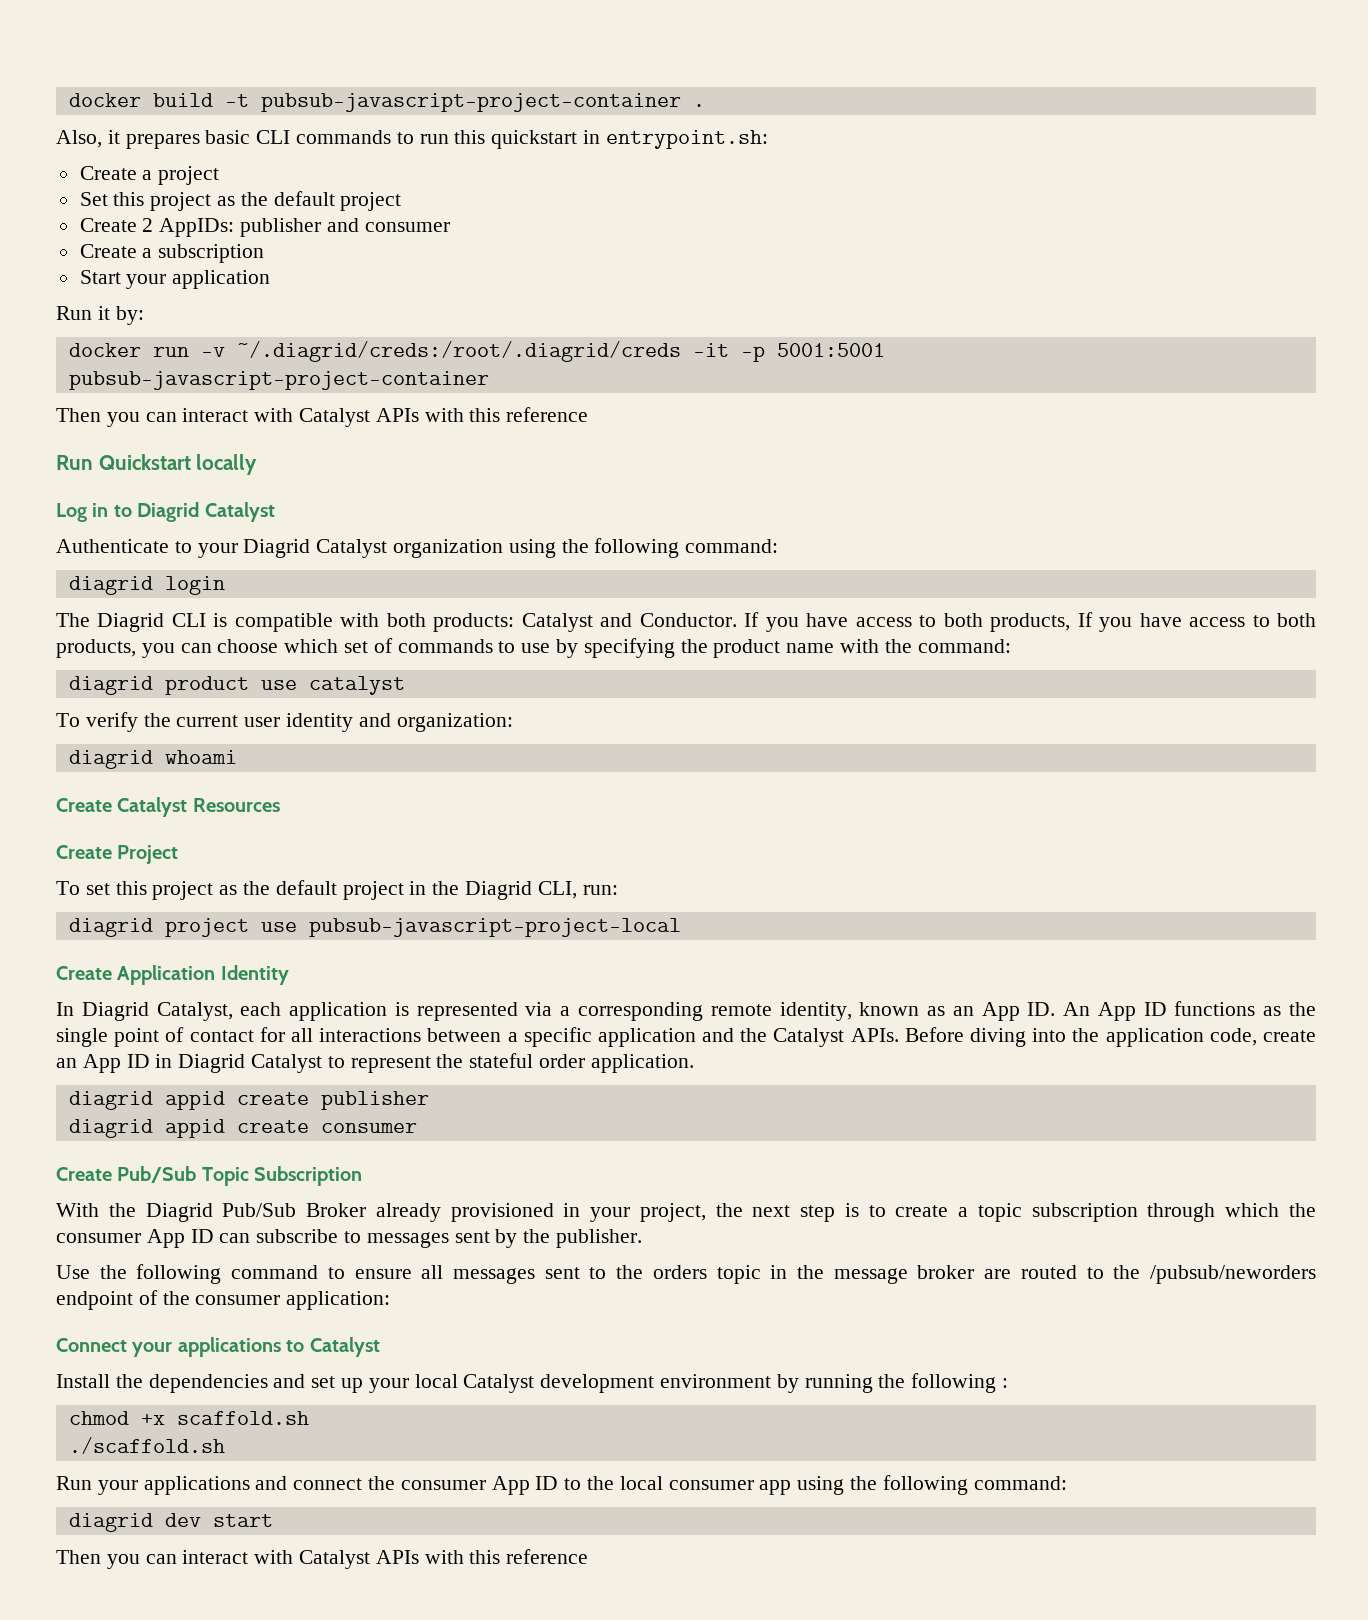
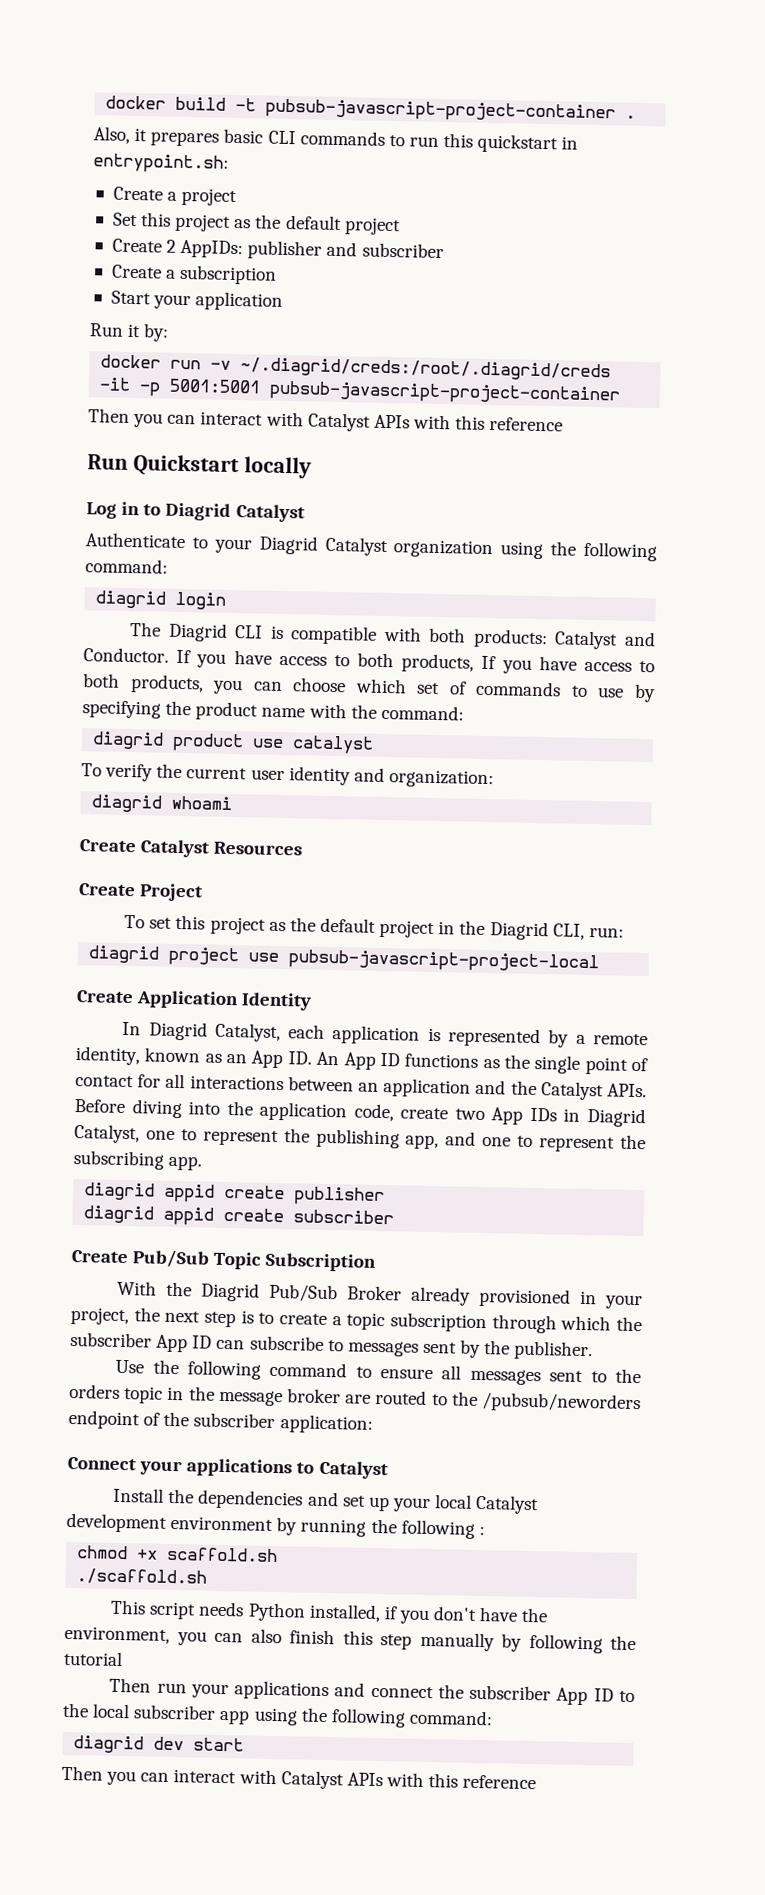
- Create 2 AppIDs: publisher and consumer
+ Create 2 AppIDs: publisher and subscriber
- In Diagrid Catalyst, each application is represented via a corresponding remote identity, known as an App ID. An App ID functions as the single point of contact for all interactions between a specific application and the Catalyst APIs.
+ In Diagrid Catalyst, each application is represented by a remote identity, known as an App ID. An App ID functions as the single point of contact for all interactions between an application and the Catalyst APIs.
- Before diving into the application code, create an App ID in Diagrid Catalyst to represent the stateful order application.
+ Before diving into the application code, create two App IDs in Diagrid Catalyst, one to represent the publishing app, and one to represent the subscribing app.
- diagrid appid create consumer
+ diagrid appid create subscriber
- With the Diagrid Pub/Sub Broker already provisioned in your project, the next step is to create a topic subscription through which the consumer App ID can subscribe to messages sent by the publisher.
+ With the Diagrid Pub/Sub Broker already provisioned in your project, the next step is to create a topic subscription through which the subscriber App ID can subscribe to messages sent by the publisher.
- Use the following command to ensure all messages sent to the orders topic in the message broker are routed to the /pubsub/neworders endpoint of the consumer application:
+ Use the following command to ensure all messages sent to the orders topic in the message broker are routed to the /pubsub/neworders endpoint of the subscriber application:
- Run your applications and connect the consumer App ID to the local consumer app using the following command:
+ This script needs Python installed, if you don't have the environment, you can also finish this step manually by following the tutorial
+ Then run your applications and connect the subscriber App ID to the local subscriber app using the following command:

